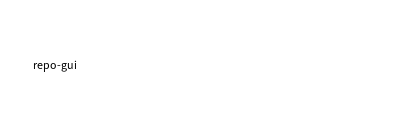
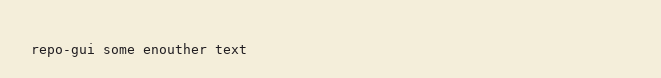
- repo-gui
+ repo-gui some enouther text

